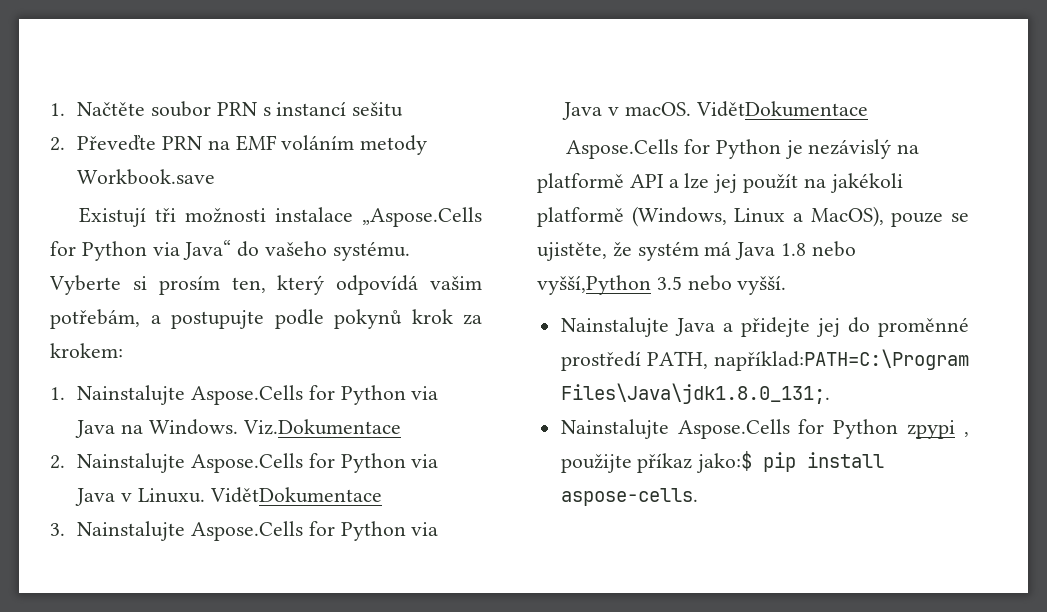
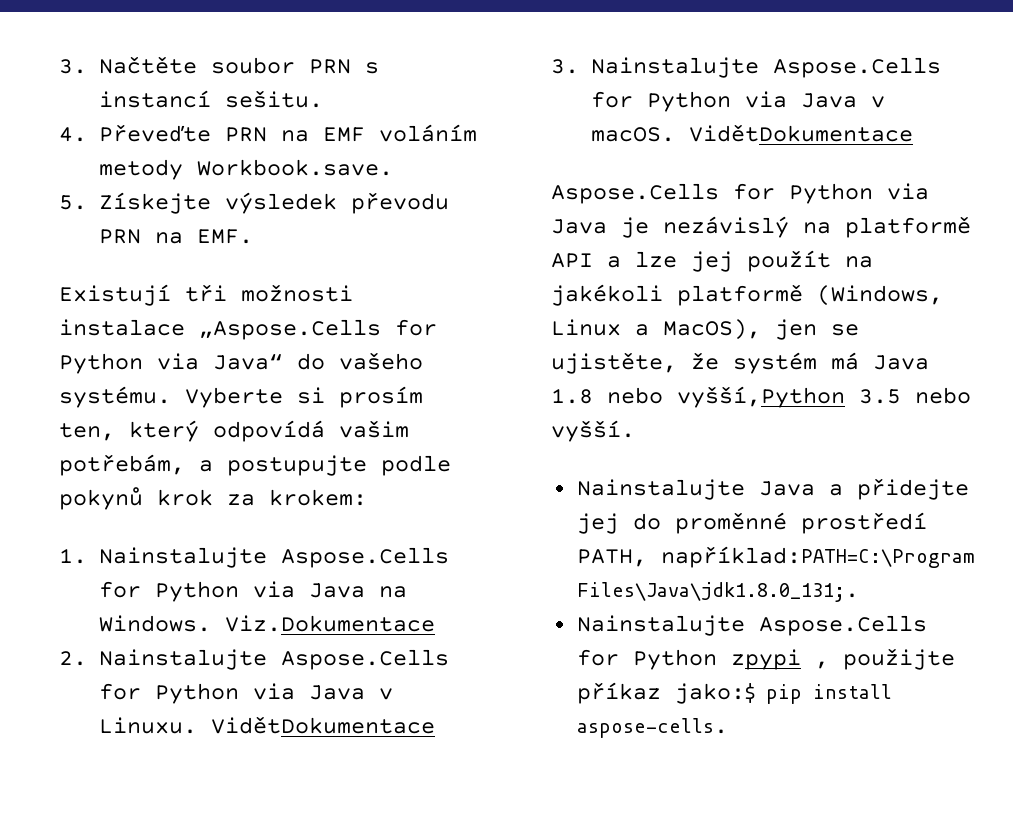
- 1. Načtěte soubor PRN s instancí sešitu
- 2. Převeďte PRN na EMF voláním metody Workbook.save
+ 3. Načtěte soubor PRN s instancí sešitu.
+ 4. Převeďte PRN na EMF voláním metody Workbook.save.
+ 5. Získejte výsledek převodu PRN na EMF.
- Aspose.Cells for Python je nezávislý na platformě API a lze jej použít na jakékoli platformě (Windows, Linux a MacOS), pouze se ujistěte, že systém má Java 1.8 nebo vyšší,Python 3.5 nebo vyšší.
+ Aspose.Cells for Python via Java je nezávislý na platformě API a lze jej použít na jakékoli platformě (Windows, Linux a MacOS), jen se ujistěte, že systém má Java 1.8 nebo vyšší,Python 3.5 nebo vyšší.

